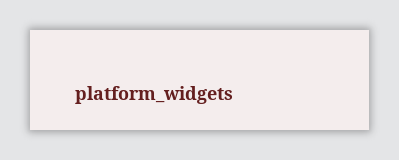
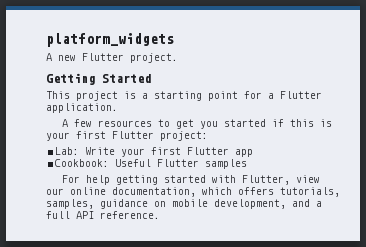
+ A new Flutter project.
+ Getting Started
+ This project is a starting point for a Flutter application.
+ A few resources to get you started if this is your first Flutter project:
+ Lab: Write your first Flutter app
+ Cookbook: Useful Flutter samples
+ For help getting started with Flutter, view our online documentation, which offers tutorials, samples, guidance on mobile development, and a full API reference.

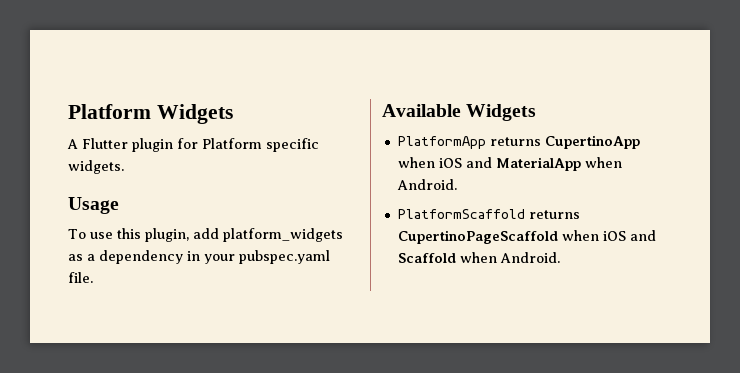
- platform_widgets
- A new Flutter project.
- Getting Started
- This project is a starting point for a Flutter application.
- A few resources to get you started if this is your first Flutter project:
- Lab: Write your first Flutter app
- Cookbook: Useful Flutter samples
- For help getting started with Flutter, view our online documentation, which offers tutorials, samples, guidance on mobile development, and a full API reference.
+ Platform Widgets
+ A Flutter plugin for Platform specific widgets.
+ Usage
+ To use this plugin, add platform_widgets as a dependency in your pubspec.yaml file.
+ Available Widgets
+ PlatformApp returns CupertinoApp when iOS and MaterialApp when Android.
+ PlatformScaffold returns CupertinoPageScaffold when iOS and Scaffold when Android.

